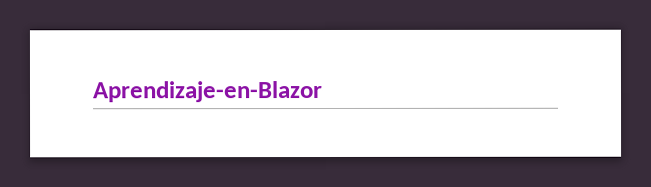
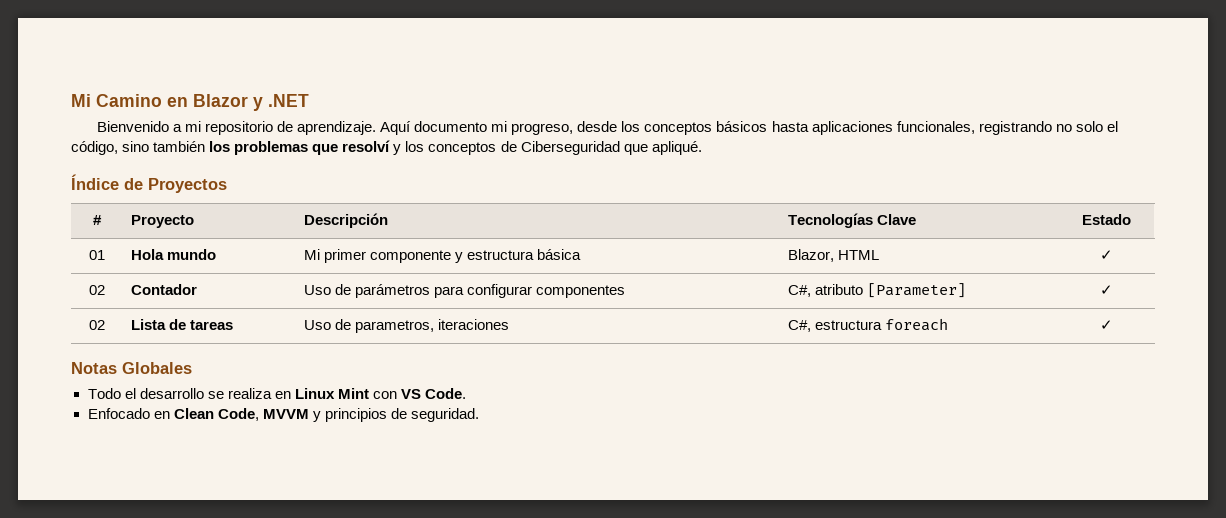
- Aprendizaje-en-Blazor
+ Mi Camino en Blazor y .NET
+ Bienvenido a mi repositorio de aprendizaje. Aquí documento mi progreso, desde los conceptos básicos hasta aplicaciones funcionales, registrando no solo el código, sino también los problemas que resolví y los conceptos de Ciberseguridad que apliqué.
+ Índice de Proyectos
+ # | Proyecto | Descripción | Tecnologías Clave | Estado
+ 01 | Hola mundo | Mi primer componente y estructura básica | Blazor, HTML | ✓
+ 02 | Contador | Uso de parámetros para configurar componentes | C#, atributo [Parameter] | ✓
+ 02 | Lista de tareas | Uso de parametros, iteraciones | C#, estructura foreach | ✓
+ Notas Globales
+ Todo el desarrollo se realiza en Linux Mint con VS Code.
+ Enfocado en Clean Code, MVVM y principios de seguridad.

